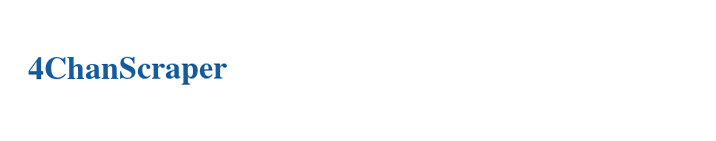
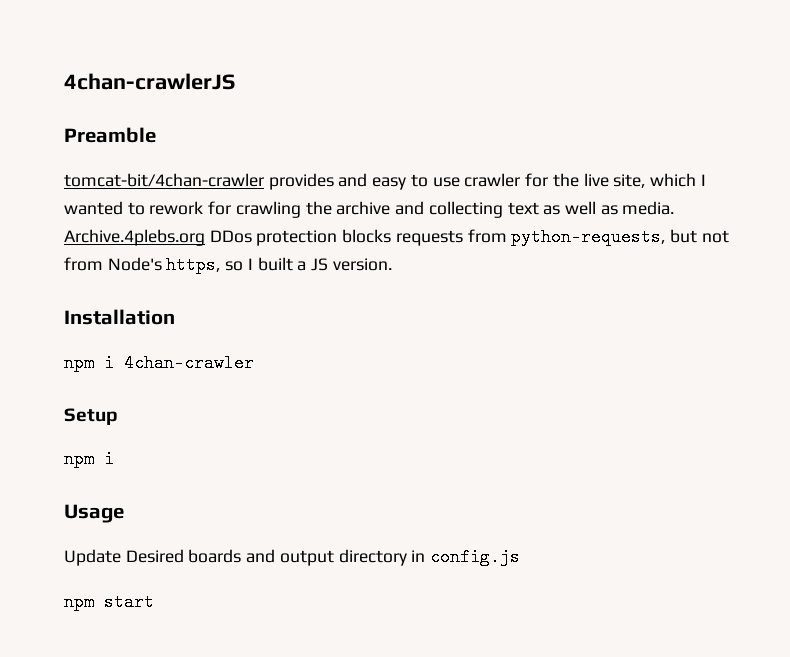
- 4ChanScraper
+ 4chan-crawlerJS
+ Preamble
+ tomcat-bit/4chan-crawler provides and easy to use crawler for the live site, which I wanted to rework for crawling the archive and collecting text as well as media. Archive.4plebs.org DDos protection blocks requests from python-requests, but not from Node's https, so I built a JS version.
+ Installation
+ npm i 4chan-crawler
+ Setup
+ npm i
+ Usage
+ Update Desired boards and output directory in config.js
+ npm start

